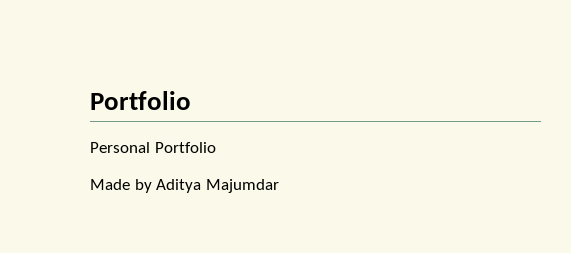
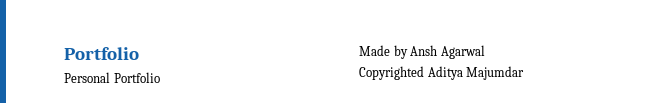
- Made by Aditya Majumdar
+ Made by Ansh Agarwal
+ Copyrighted Aditya Majumdar

